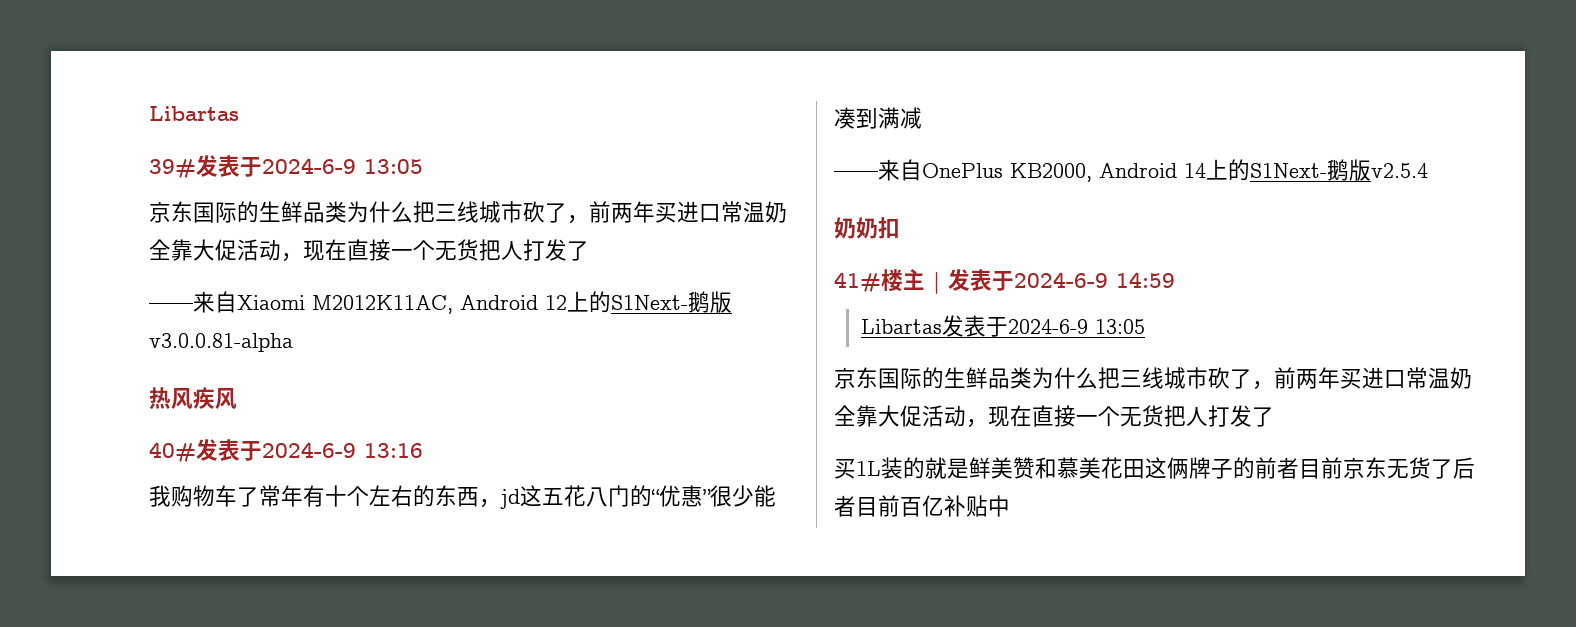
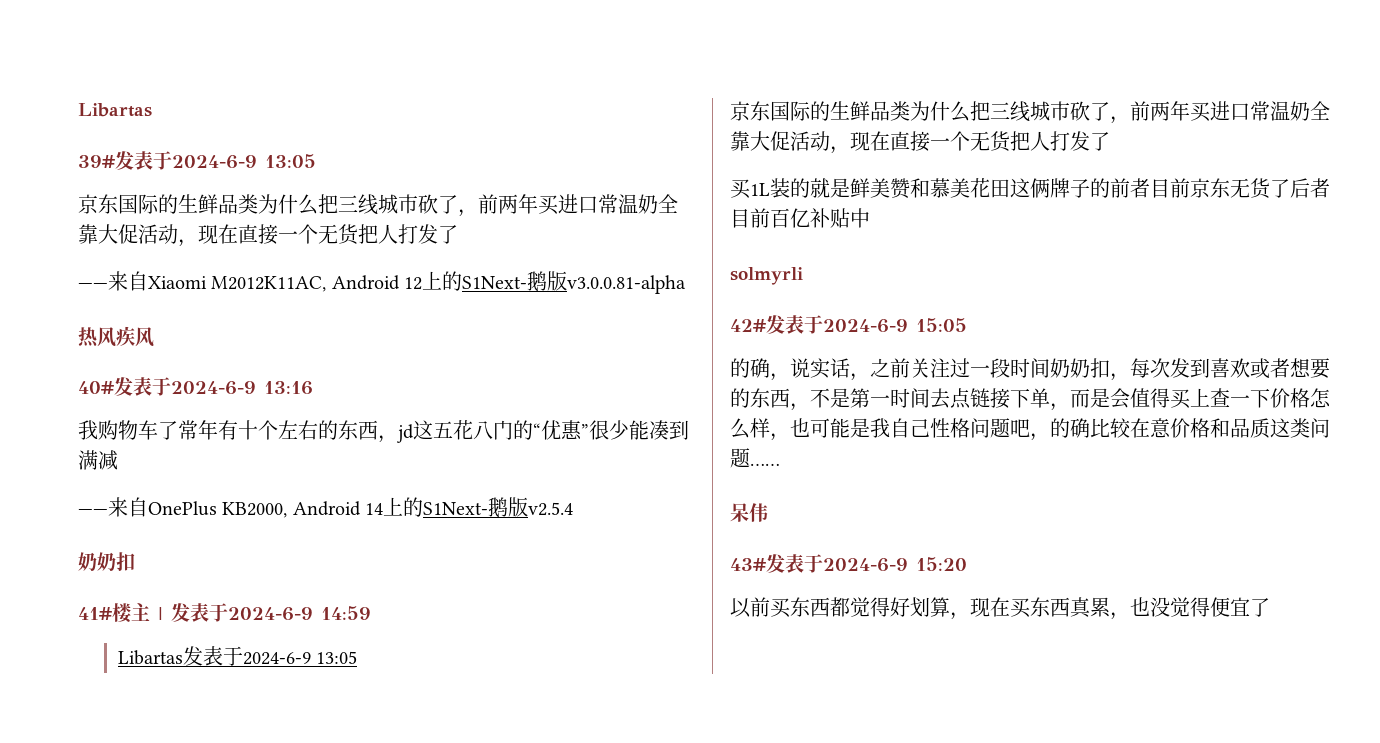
+ solmyrli
+ 42#发表于2024-6-9 15:05
+ 的确，说实话，之前关注过一段时间奶奶扣，每次发到喜欢或者想要的东西，不是第一时间去点链接下单，而是会值得买上查一下价格怎么样，也可能是我自己性格问题吧，的确比较在意价格和品质这类问题……
+ 呆伟
+ 43#发表于2024-6-9 15:20
+ 以前买东西都觉得好划算，现在买东西真累，也没觉得便宜了

